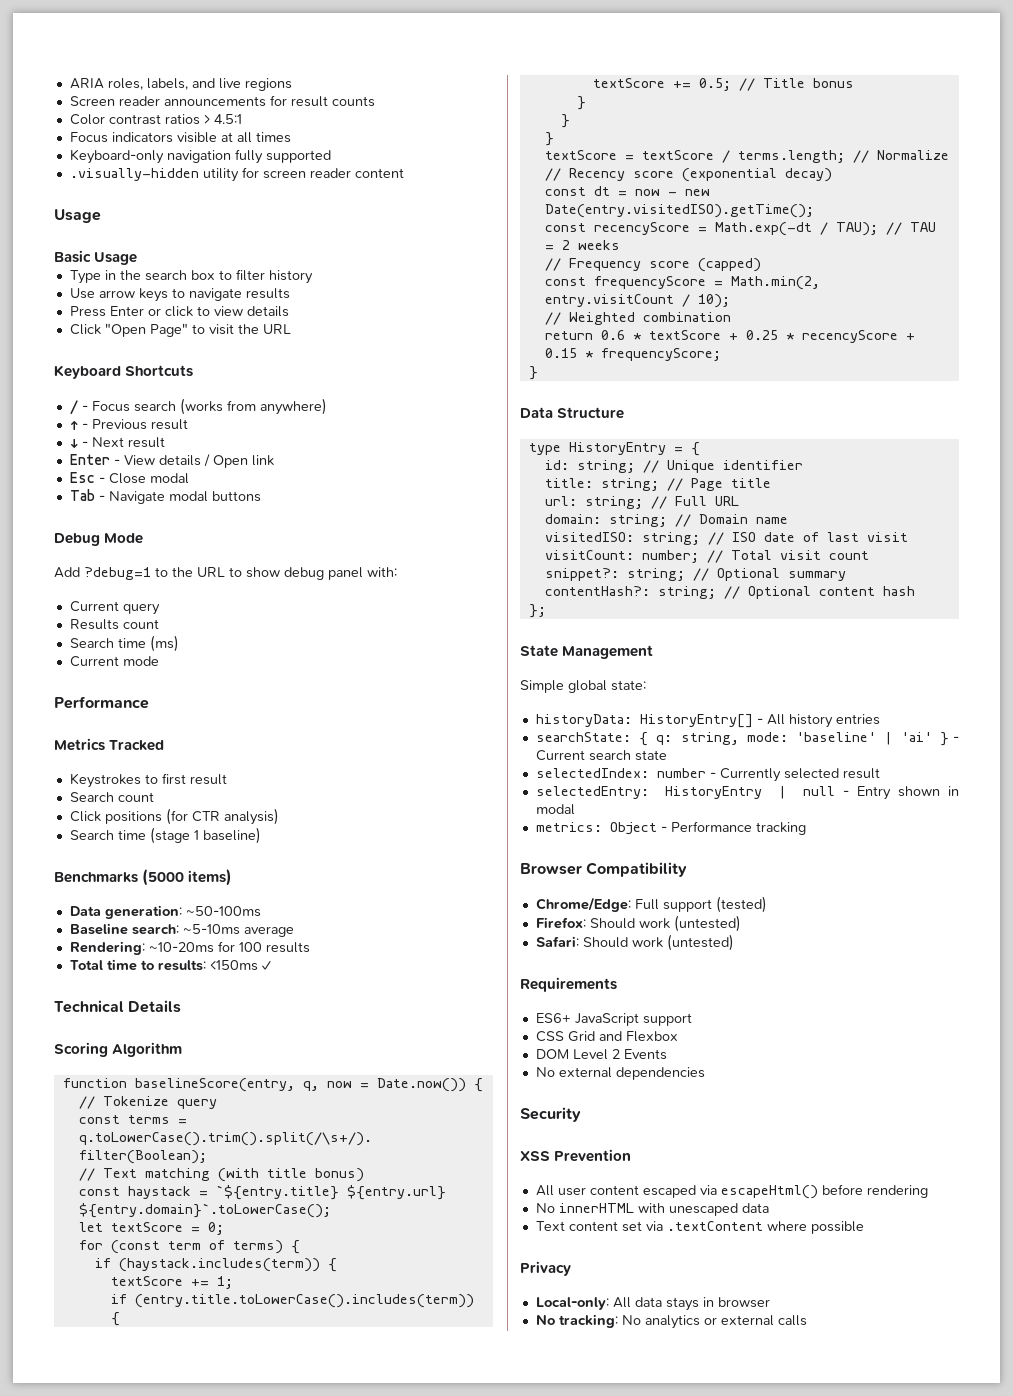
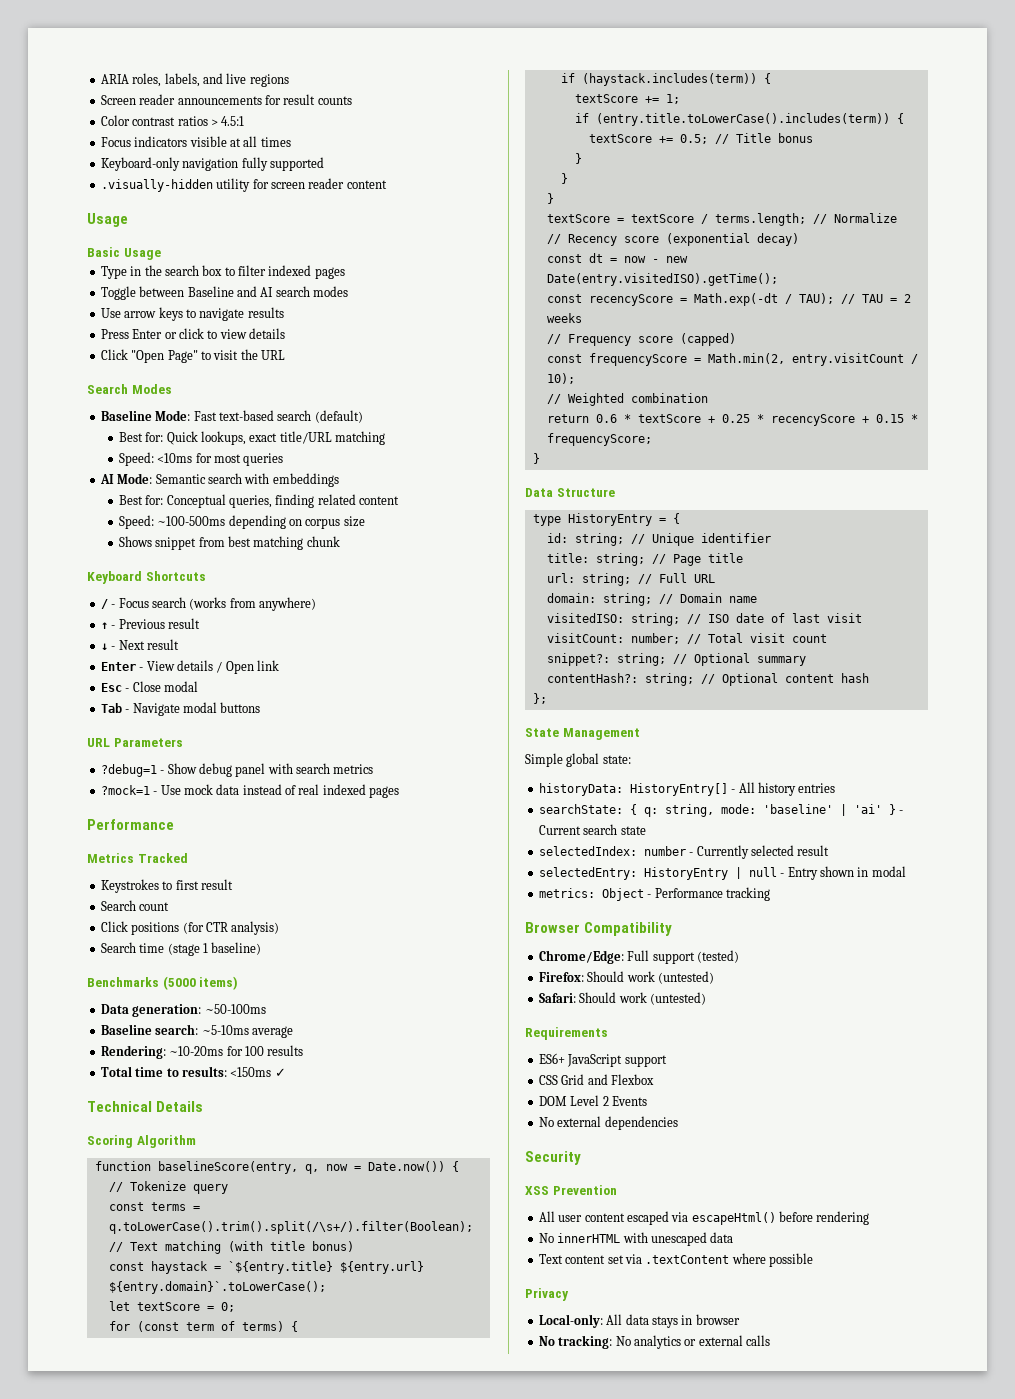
- Type in the search box to filter history
+ Type in the search box to filter indexed pages
+ Toggle between Baseline and AI search modes
+ Search Modes
+ Baseline Mode: Fast text-based search (default)
+ Best for: Quick lookups, exact title/URL matching
+ Speed: <10ms for most queries
+ AI Mode: Semantic search with embeddings
+ Best for: Conceptual queries, finding related content
+ Speed: ~100-500ms depending on corpus size
+ Shows snippet from best matching chunk
- Debug Mode
- Add ?debug=1 to the URL to show debug panel with:
- Current query
- Results count
- Search time (ms)
- Current mode
+ URL Parameters
+ ?debug=1 - Show debug panel with search metrics
+ ?mock=1 - Use mock data instead of real indexed pages

